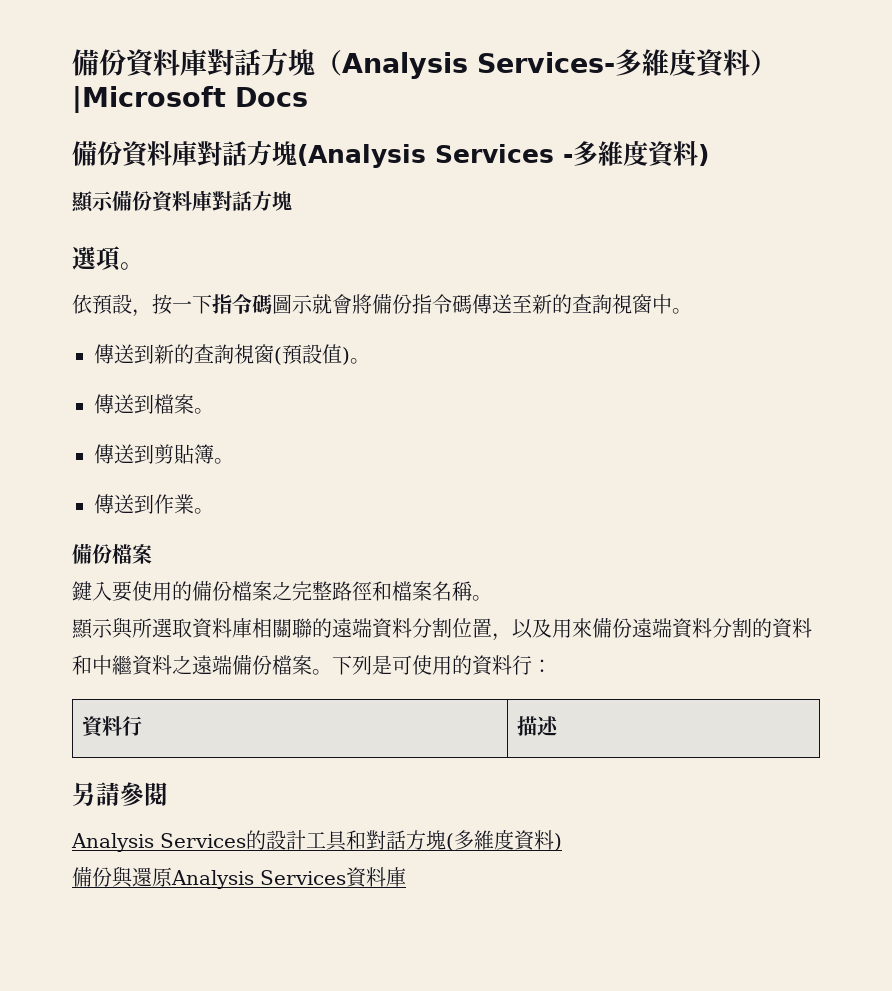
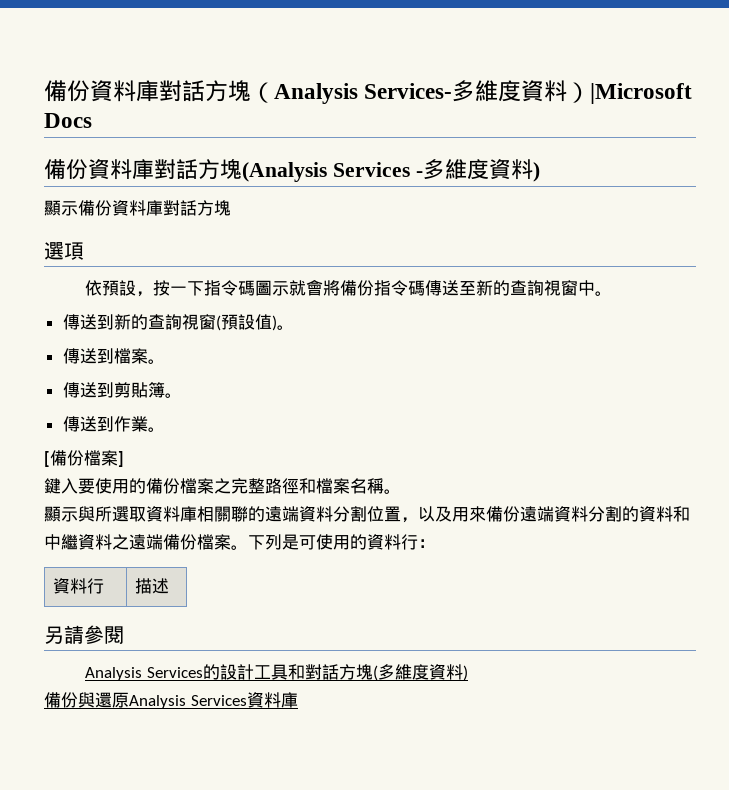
- 選項。
+ 選項
  傳送到作業。
- 備份檔案
+ [備份檔案]

